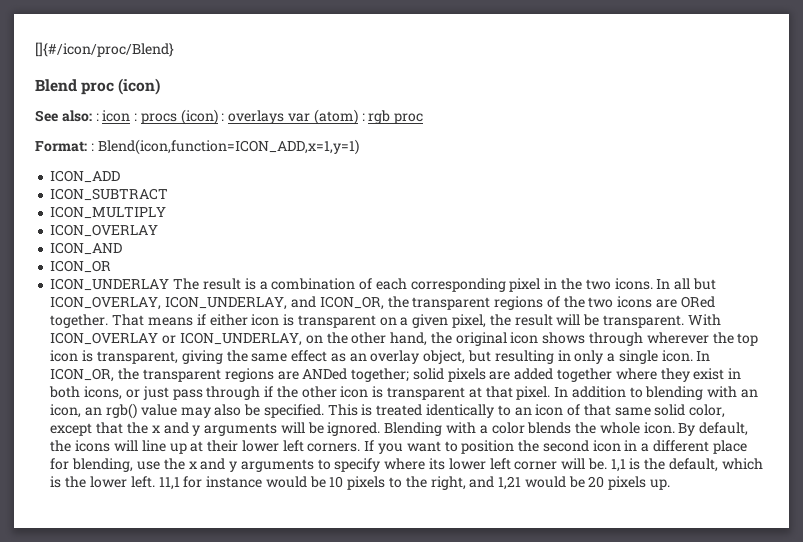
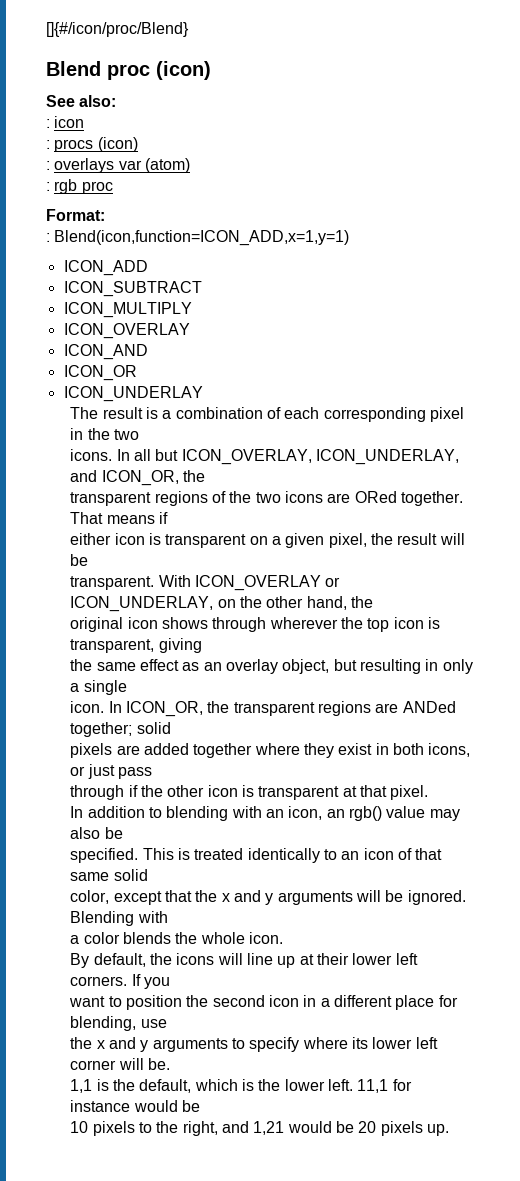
- See also: : icon : procs (icon) : overlays var (atom) : rgb proc
+ See also:
+ : icon
+ : procs (icon)
+ : overlays var (atom)
+ : rgb proc
- Format: : Blend(icon,function=ICON_ADD,x=1,y=1)
+ Format:
+ : Blend(icon,function=ICON_ADD,x=1,y=1)
- ICON_UNDERLAY The result is a combination of each corresponding pixel in the two icons.
+ ICON_UNDERLAY
+ The result is a combination of each corresponding pixel in the two
+ icons.
- In all but ICON_OVERLAY, ICON_UNDERLAY, and ICON_OR, the transparent regions of the two icons are ORed together.
+ In all but ICON_OVERLAY, ICON_UNDERLAY, and ICON_OR, the
+ transparent regions of the two icons are ORed together.
- That means if either icon is transparent on a given pixel, the result will be transparent.
+ That means if
+ either icon is transparent on a given pixel, the result will be
+ transparent.
- With ICON_OVERLAY or ICON_UNDERLAY, on the other hand, the original icon shows through wherever the top icon is transparent, giving the same effect as an overlay object, but resulting in only a single icon.
+ With ICON_OVERLAY or ICON_UNDERLAY, on the other hand, the
+ original icon shows through wherever the top icon is transparent, giving
+ the same effect as an overlay object, but resulting in only a single
+ icon.
- In ICON_OR, the transparent regions are ANDed together; solid pixels are added together where they exist in both icons, or just pass through if the other icon is transparent at that pixel. In addition to blending with an icon, an rgb() value may also be specified.
+ In ICON_OR, the transparent regions are ANDed together; solid
+ pixels are added together where they exist in both icons, or just pass
+ through if the other icon is transparent at that pixel.
+ In addition to blending with an icon, an rgb() value may also be
+ specified.
- This is treated identically to an icon of that same solid color, except that the x and y arguments will be ignored.
+ This is treated identically to an icon of that same solid
+ color, except that the x and y arguments will be ignored.
- Blending with a color blends the whole icon. By default, the icons will line up at their lower left corners.
+ Blending with
+ a color blends the whole icon.
+ By default, the icons will line up at their lower left corners.
- If you want to position the second icon in a different place for blending, use the x and y arguments to specify where its lower left corner will be. 1,1 is the default, which is the lower left.
+ If you
+ want to position the second icon in a different place for blending, use
+ the x and y arguments to specify where its lower left corner will be.
+ 1,1 is the default, which is the lower left.
- 11,1 for instance would be 10 pixels to the right, and 1,21 would be 20 pixels up.
+ 11,1 for instance would be
+ 10 pixels to the right, and 1,21 would be 20 pixels up.

